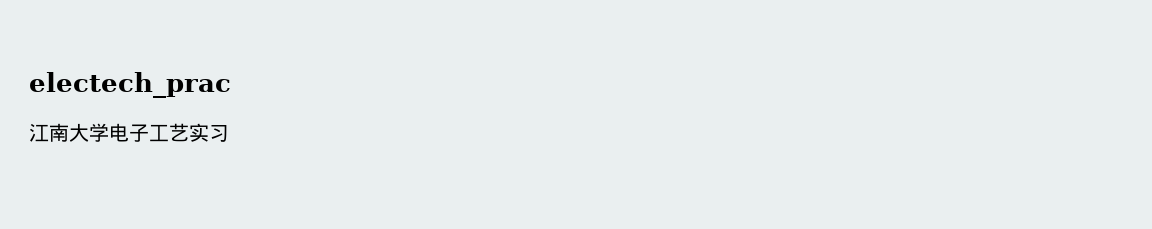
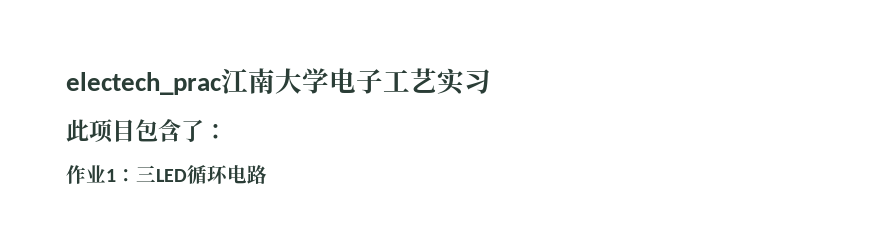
- electech_prac
- 江南大学电子工艺实习
+ electech_prac江南大学电子工艺实习
+ 此项目包含了：
+ 作业1：三LED循环电路

